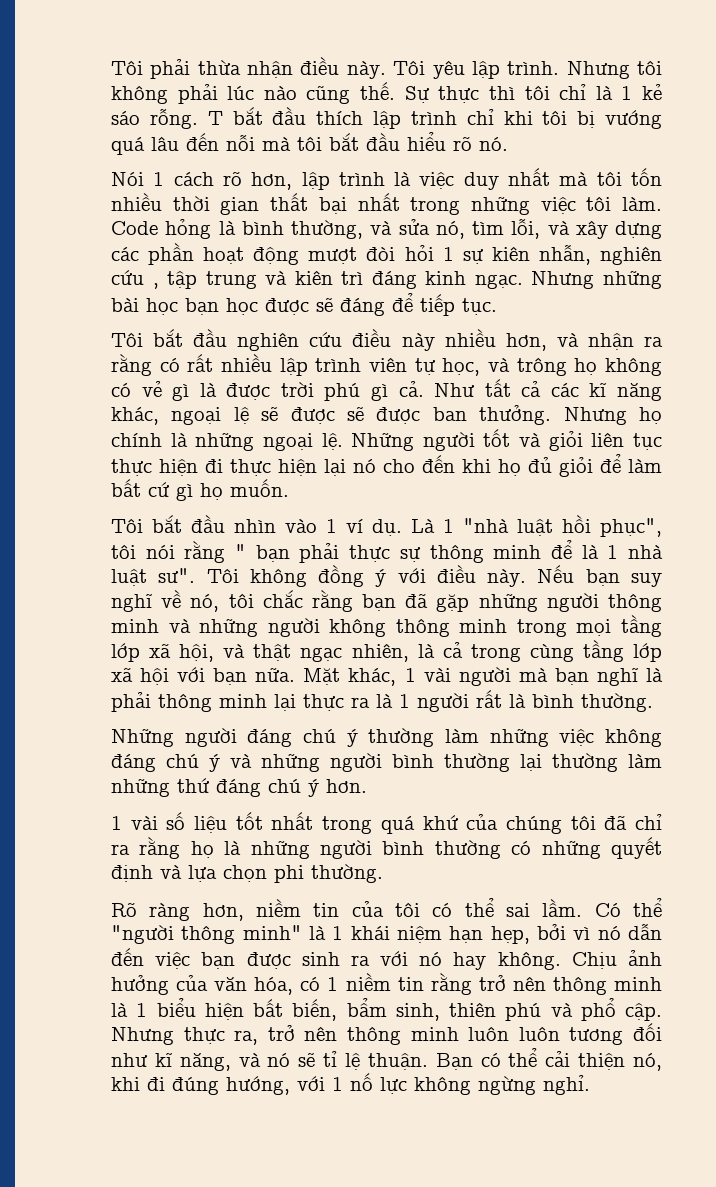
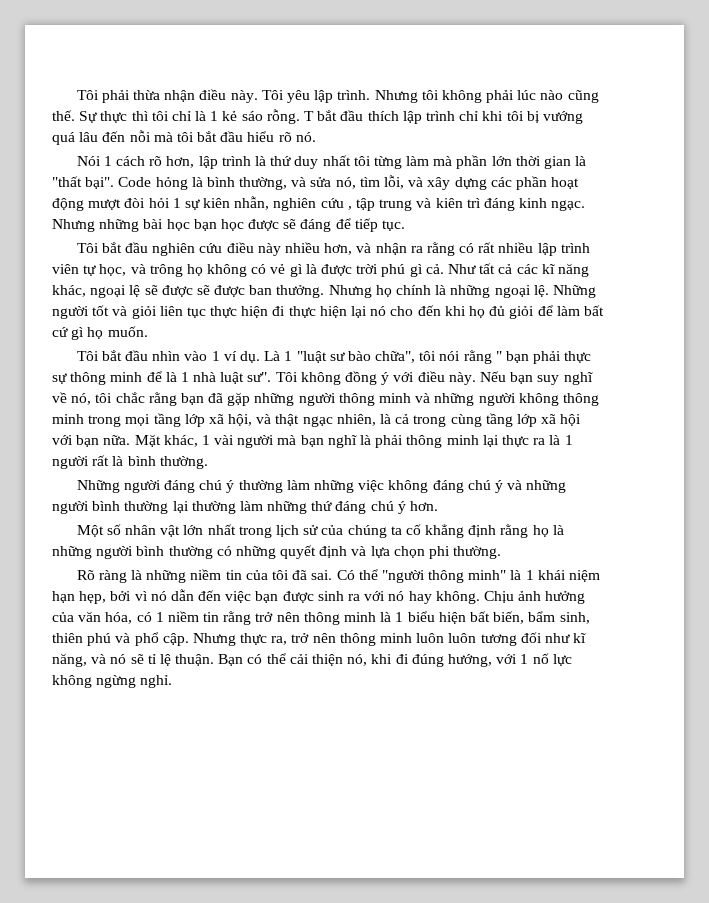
- Nói 1 cách rõ hơn, lập trình là việc duy nhất mà tôi tốn nhiều thời gian thất bại nhất trong những việc tôi làm.
+ Nói 1 cách rõ hơn, lập trình là thứ duy nhất tôi từng làm mà phần lớn thời gian là "thất bại".
- Là 1 "nhà luật hồi phục", tôi nói rằng " bạn phải thực sự thông minh để là 1 nhà luật sư".
+ Là 1 "luật sư bào chữa", tôi nói rằng " bạn phải thực sự thông minh để là 1 nhà luật sư".
- 1 vài số liệu tốt nhất trong quá khứ của chúng tôi đã chỉ ra rằng họ là những người bình thường có những quyết định và lựa chọn phi thường.
+ Một số nhân vật lớn nhất trong lịch sử của chúng ta cố khẳng định rằng họ là những người bình thường có những quyết định và lựa chọn phi thường.
- Rõ ràng hơn, niềm tin của tôi có thể sai lầm.
+ Rõ ràng là những niềm tin của tôi đã sai.

